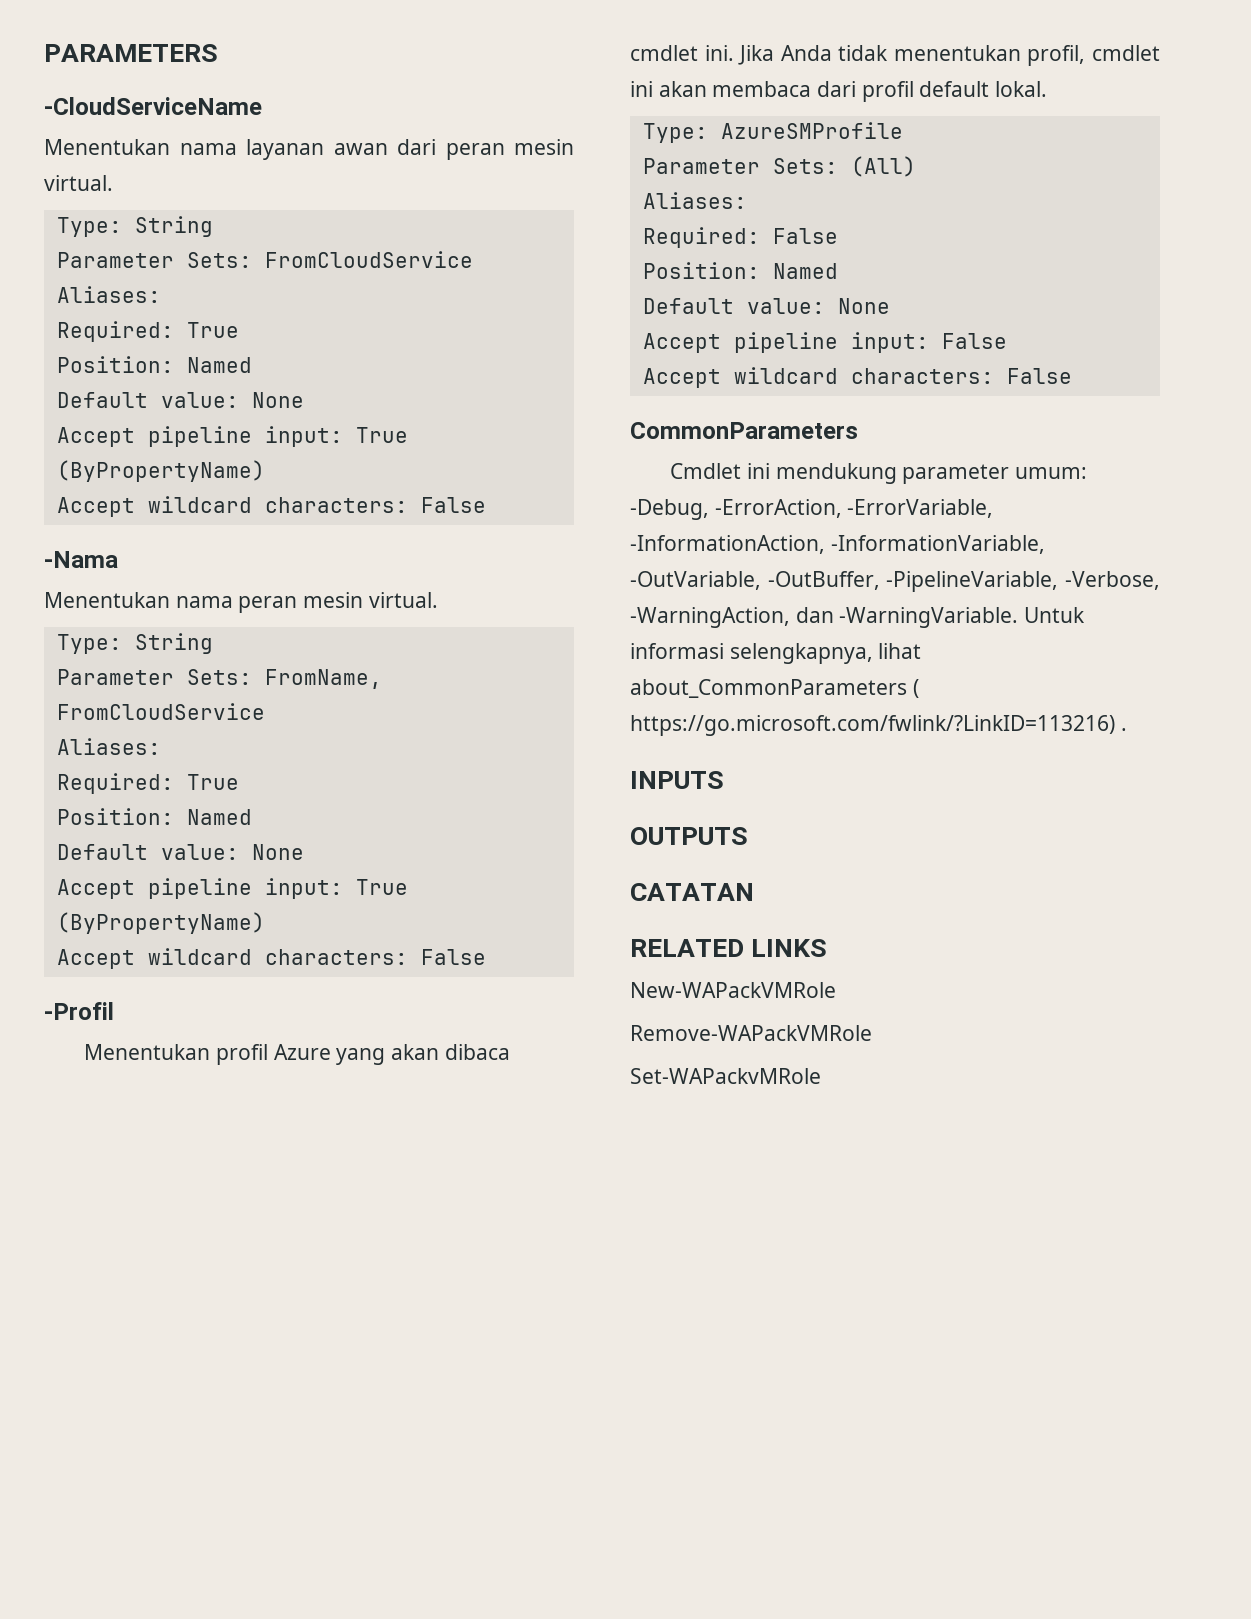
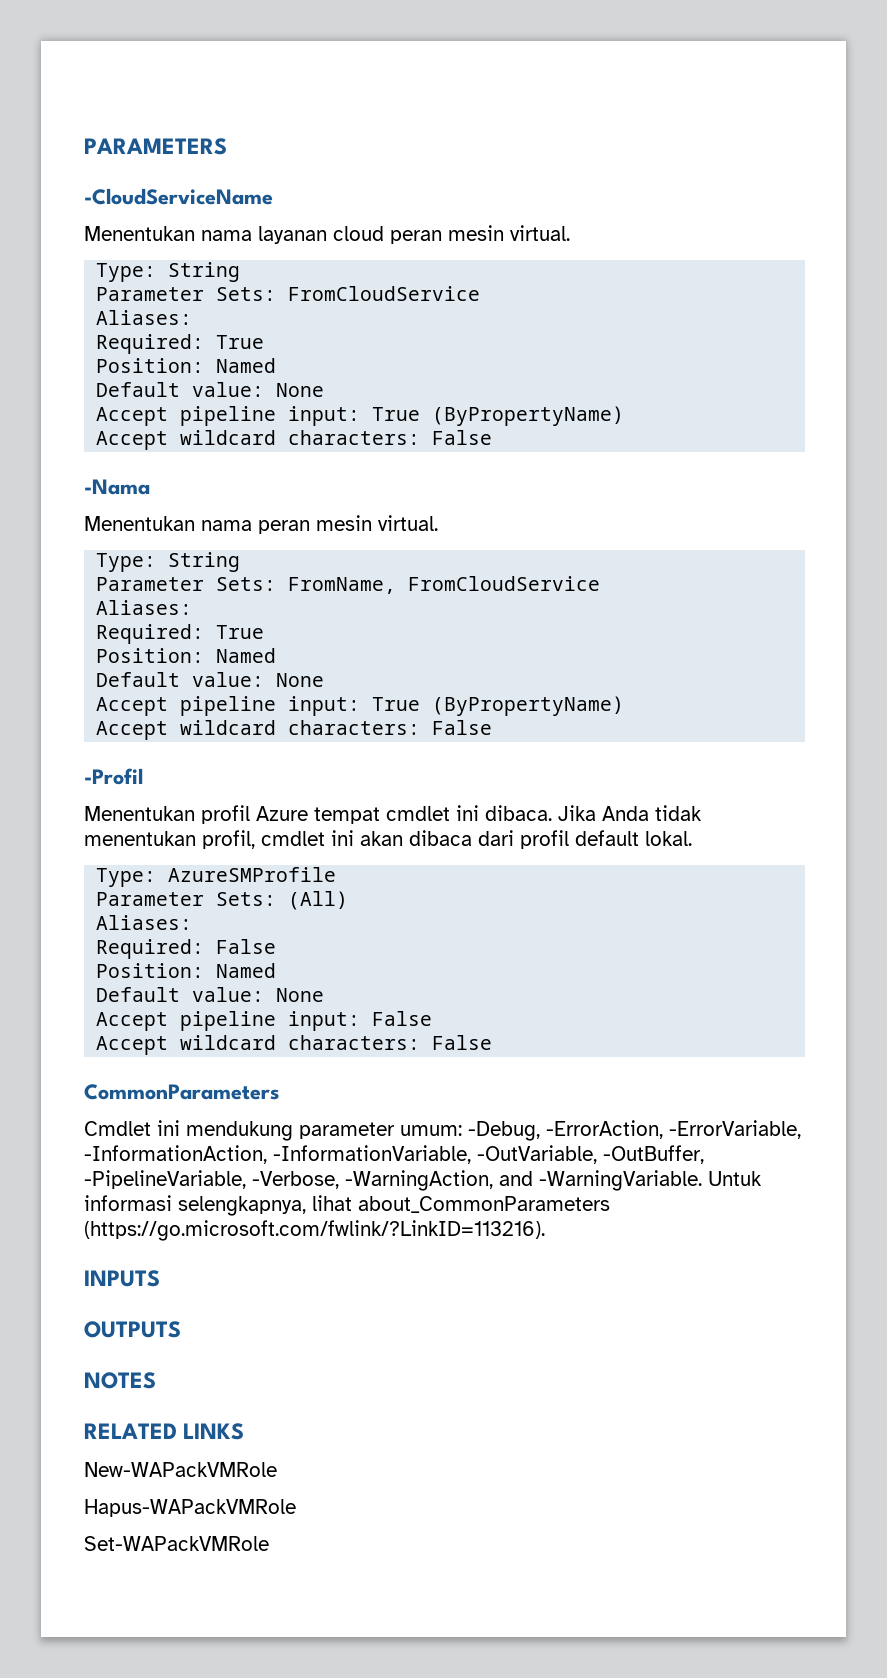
- Menentukan nama layanan awan dari peran mesin virtual.
+ Menentukan nama layanan cloud peran mesin virtual.
- Menentukan profil Azure yang akan dibaca cmdlet ini.
+ Menentukan profil Azure tempat cmdlet ini dibaca.
- Jika Anda tidak menentukan profil, cmdlet ini akan membaca dari profil default lokal.
+ Jika Anda tidak menentukan profil, cmdlet ini akan dibaca dari profil default lokal.
- Cmdlet ini mendukung parameter umum: -Debug, -ErrorAction, -ErrorVariable, -InformationAction, -InformationVariable, -OutVariable, -OutBuffer, -PipelineVariable, -Verbose, -WarningAction, dan -WarningVariable.
+ Cmdlet ini mendukung parameter umum: -Debug, -ErrorAction, -ErrorVariable, -InformationAction, -InformationVariable, -OutVariable, -OutBuffer, -PipelineVariable, -Verbose, -WarningAction, and -WarningVariable.
- Untuk informasi selengkapnya, lihat about_CommonParameters ( https://go.microsoft.com/fwlink/?LinkID=113216) .
+ Untuk informasi selengkapnya, lihat about_CommonParameters (https://go.microsoft.com/fwlink/?LinkID=113216).
- CATATAN
+ NOTES
- Remove-WAPackVMRole
- Set-WAPackvMRole
+ Hapus-WAPackVMRole
+ Set-WAPackVMRole

